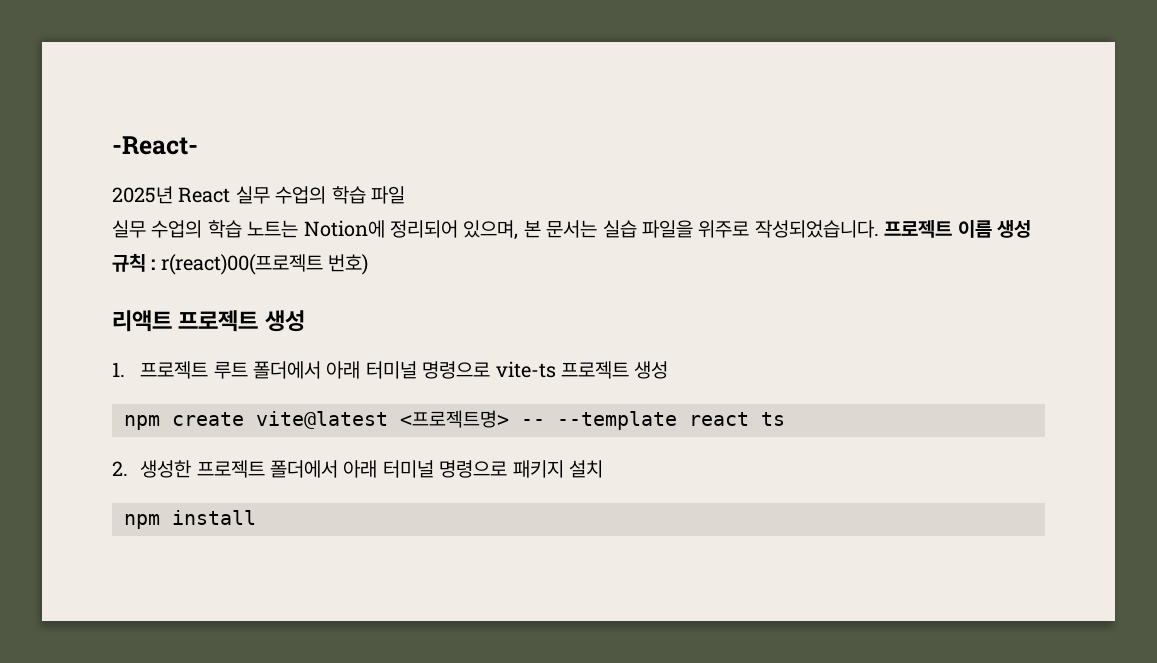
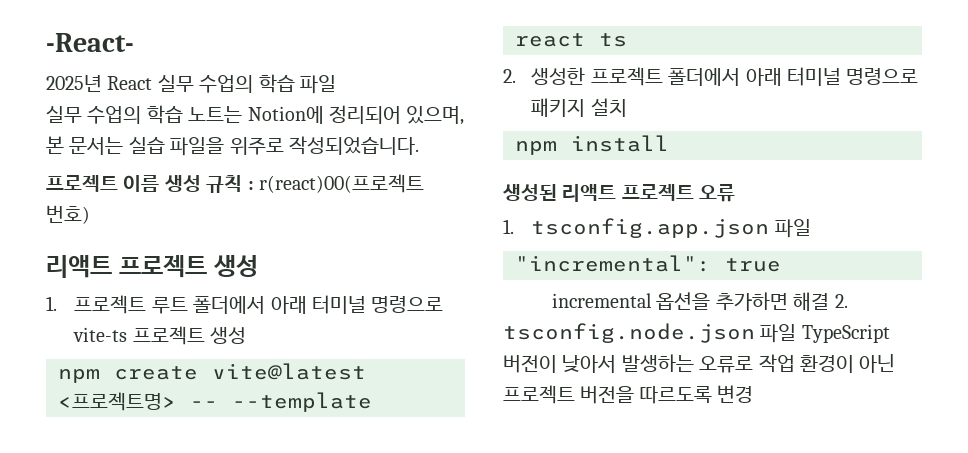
- 실무 수업의 학습 노트는 Notion에 정리되어 있으며, 본 문서는 실습 파일을 위주로 작성되었습니다. 프로젝트 이름 생성 규칙 : r(react)00(프로젝트 번호)
+ 실무 수업의 학습 노트는 Notion에 정리되어 있으며, 본 문서는 실습 파일을 위주로 작성되었습니다.
+ 프로젝트 이름 생성 규칙 : r(react)00(프로젝트 번호)
+ 생성된 리액트 프로젝트 오류
+ 1. tsconfig.app.json 파일
+ "incremental": true
+ incremental 옵션을 추가하면 해결 2. tsconfig.node.json 파일 TypeScript 버전이 낮아서 발생하는 오류로 작업 환경이 아닌 프로젝트 버전을 따르도록 변경

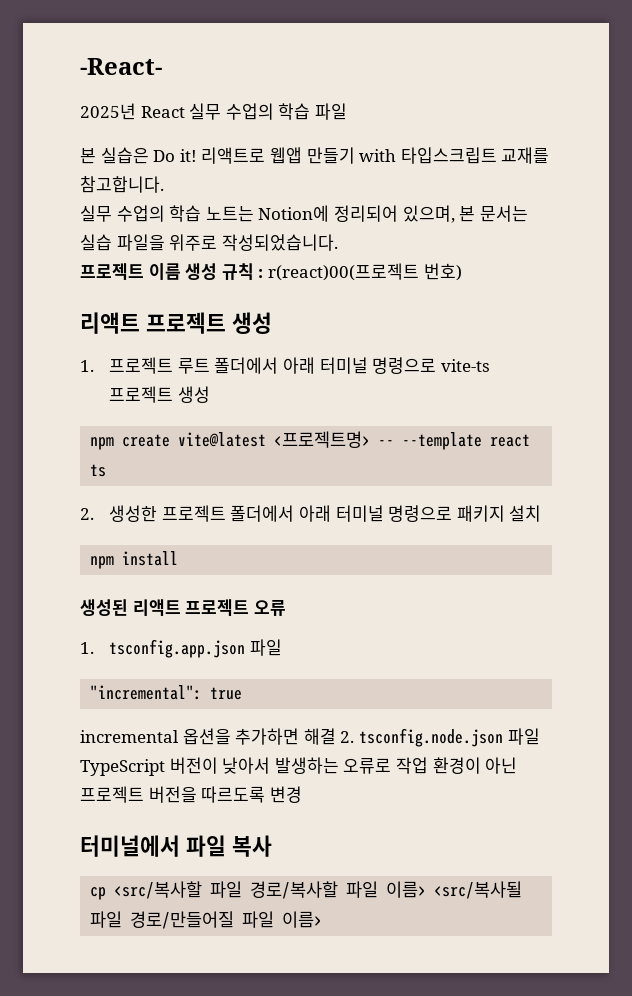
+ 본 실습은 Do it! 리액트로 웹앱 만들기 with 타입스크립트 교재를 참고합니다.
+ 터미널에서 파일 복사
+ cp <src/복사할 파일 경로/복사할 파일 이름> <src/복사될 파일 경로/만들어질 파일 이름>

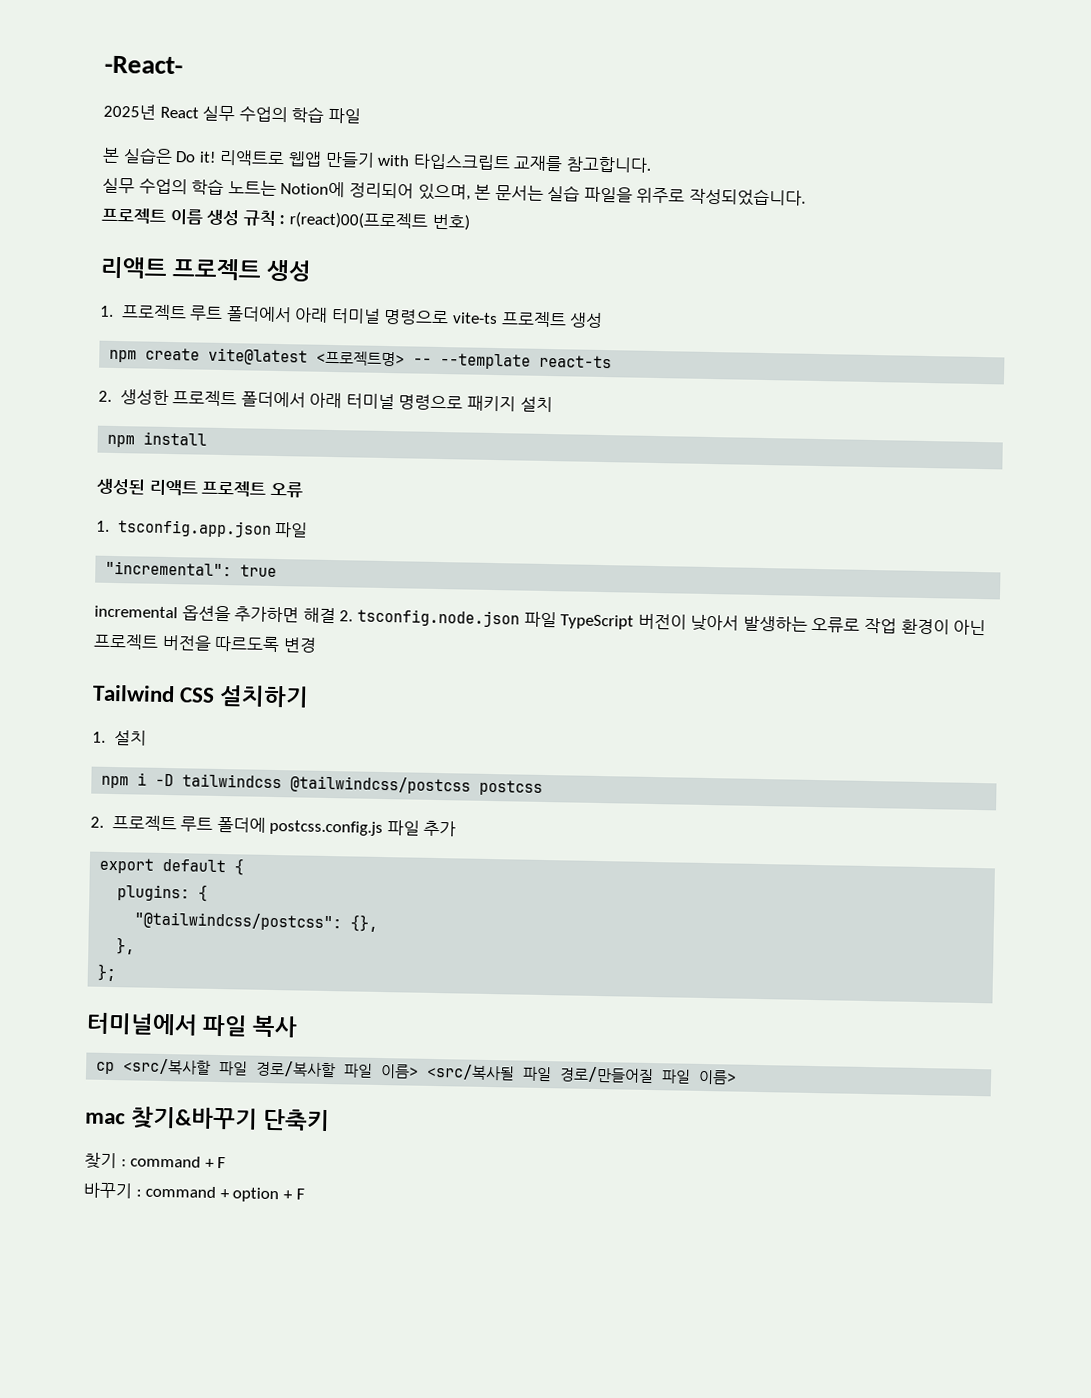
- npm create vite@latest <프로젝트명> -- --template react ts
+ npm create vite@latest <프로젝트명> -- --template react-ts
+ Tailwind CSS 설치하기
+ 1. 설치
+ npm i -D tailwindcss @tailwindcss/postcss postcss
+ 2. 프로젝트 루트 폴더에 postcss.config.js 파일 추가
+ export default {
+ plugins: {
+ "@tailwindcss/postcss": {},
+ },
+ };
+ mac 찾기&바꾸기 단축키
+ 찾기 : command + F
+ 바꾸기 : command + option + F

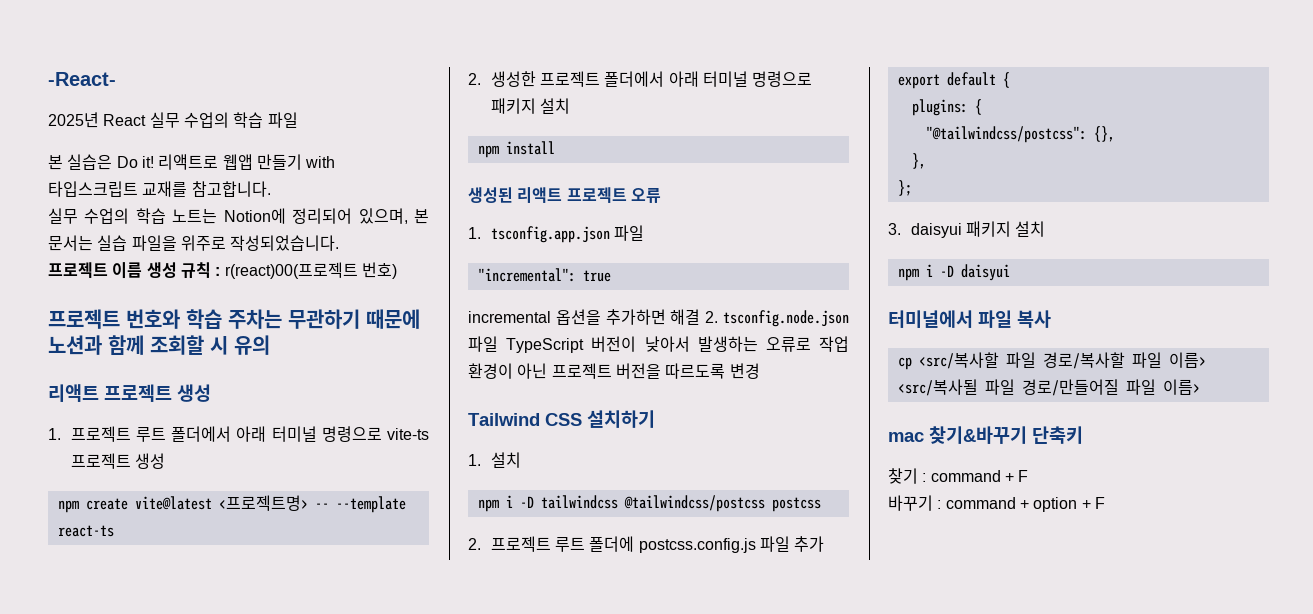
+ 프로젝트 번호와 학습 주차는 무관하기 때문에 노션과 함께 조회할 시 유의
+ 3. daisyui 패키지 설치
+ npm i -D daisyui

